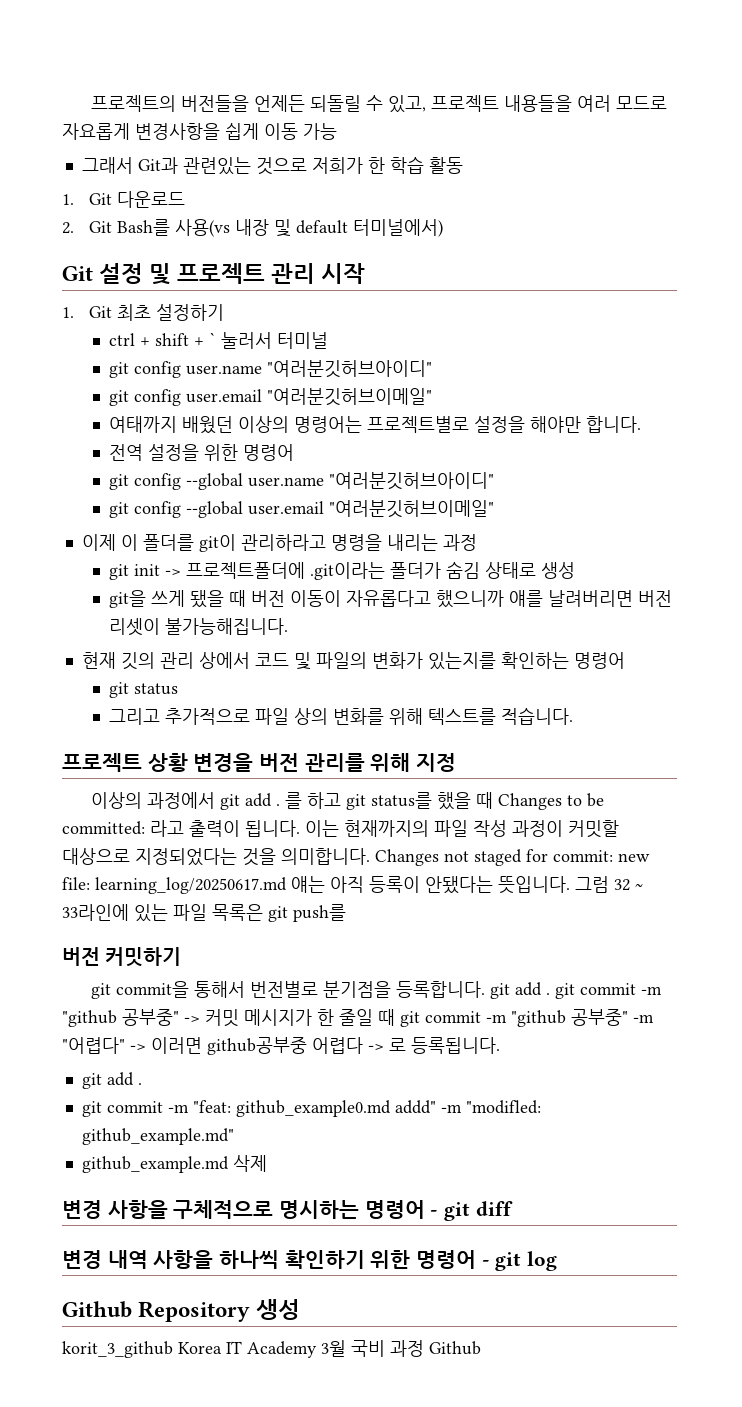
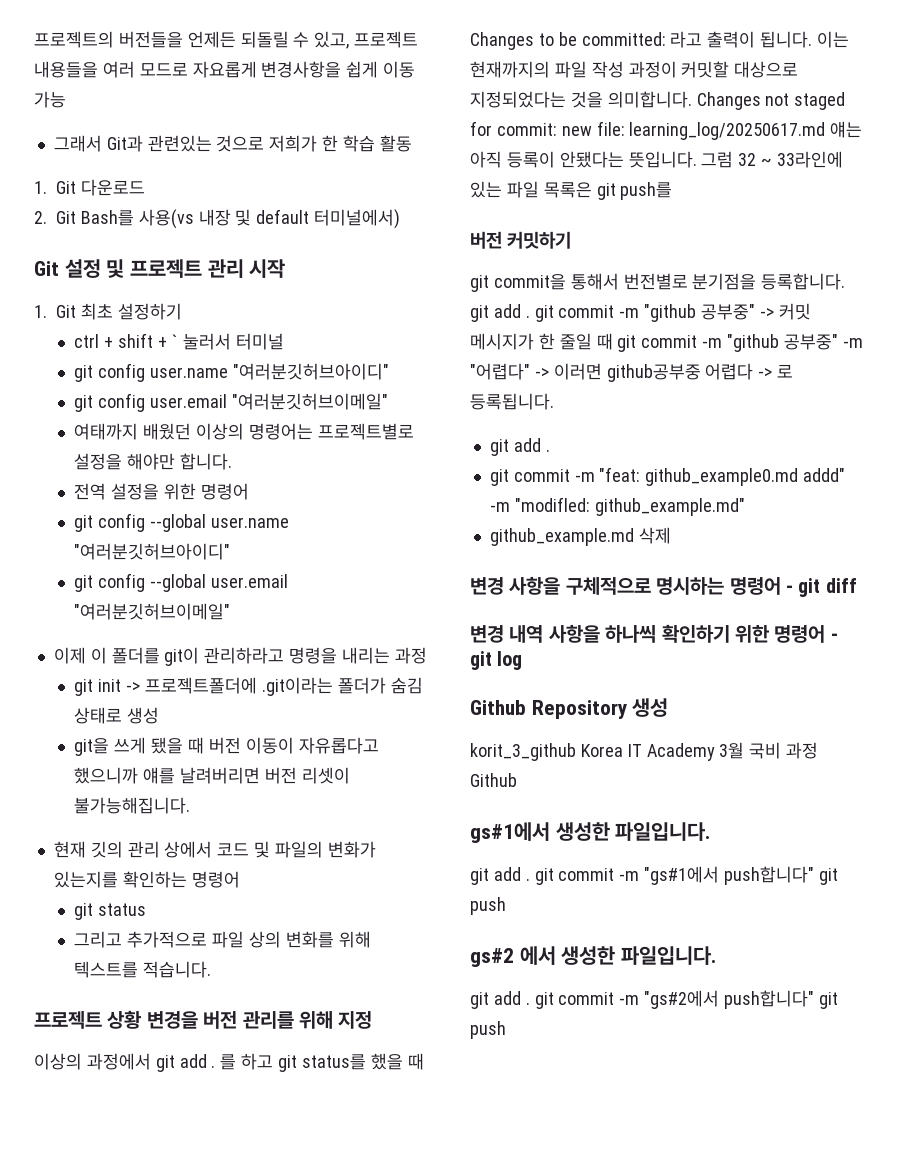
+ gs#1에서 생성한 파일입니다.
+ git add . git commit -m "gs#1에서 push합니다" git push
+ gs#2 에서 생성한 파일입니다.
+ git add . git commit -m "gs#2에서 push합니다" git push

